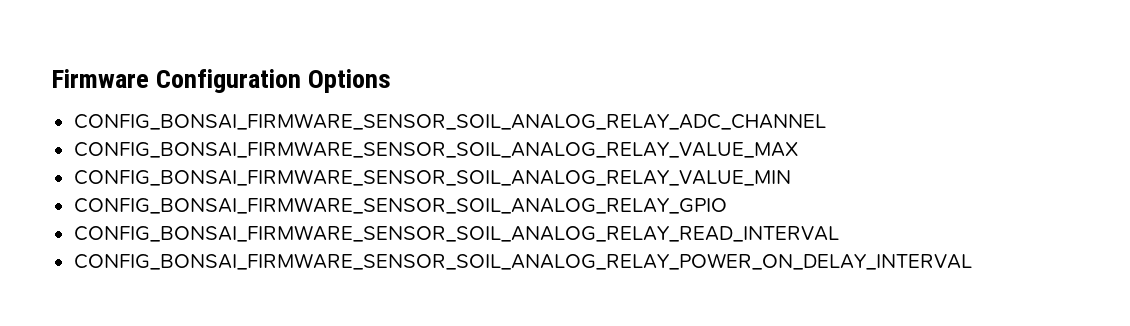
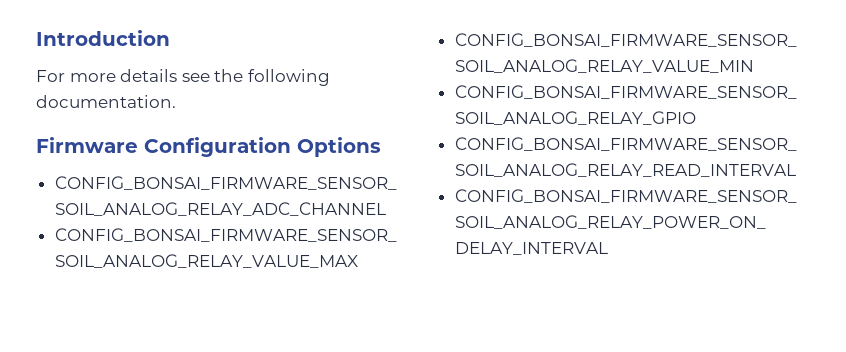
+ Introduction
+ For more details see the following documentation.

